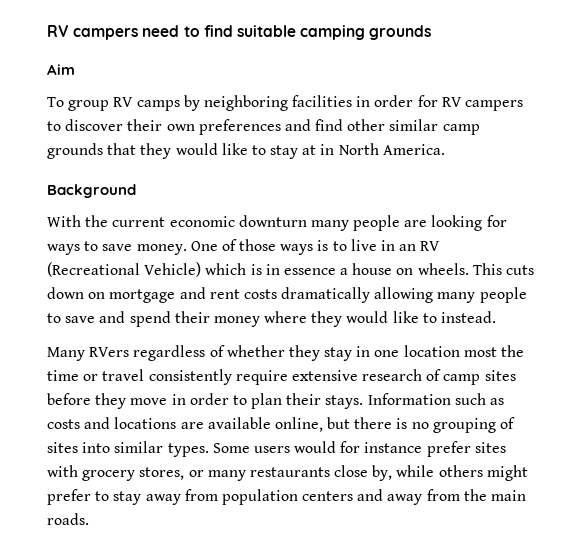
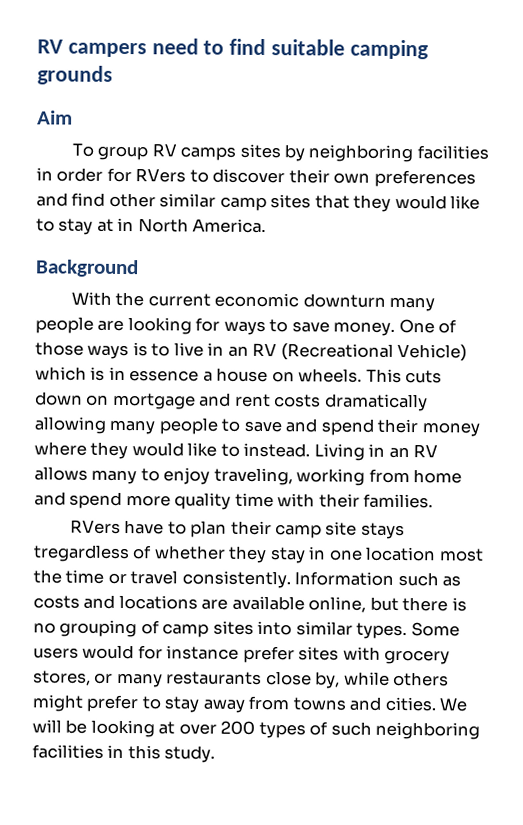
- To group RV camps by neighboring facilities in order for RV campers to discover their own preferences and find other similar camp grounds that they would like to stay at in North America.
+ To group RV camps sites by neighboring facilities in order for RVers to discover their own preferences and find other similar camp sites that they would like to stay at in North America.
- This cuts down on mortgage and rent costs dramatically allowing many people to save and spend their money where they would like to instead.
- Many RVers regardless of whether they stay in one location most the time or travel consistently require extensive research of camp sites before they move in order to plan their stays.
+ This cuts down on mortgage and rent costs dramatically allowing many people to save and spend their money where they would like to instead. Living in an RV allows many to enjoy traveling, working from home and spend more quality time with their families.
+ RVers have to plan their camp site stays tregardless of whether they stay in one location most the time or travel consistently.
- Information such as costs and locations are available online, but there is no grouping of sites into similar types.
+ Information such as costs and locations are available online, but there is no grouping of camp sites into similar types.
- Some users would for instance prefer sites with grocery stores, or many restaurants close by, while others might prefer to stay away from population centers and away from the main roads.
+ Some users would for instance prefer sites with grocery stores, or many restaurants close by, while others might prefer to stay away from towns and cities. We will be looking at over 200 types of such neighboring facilities in this study.

